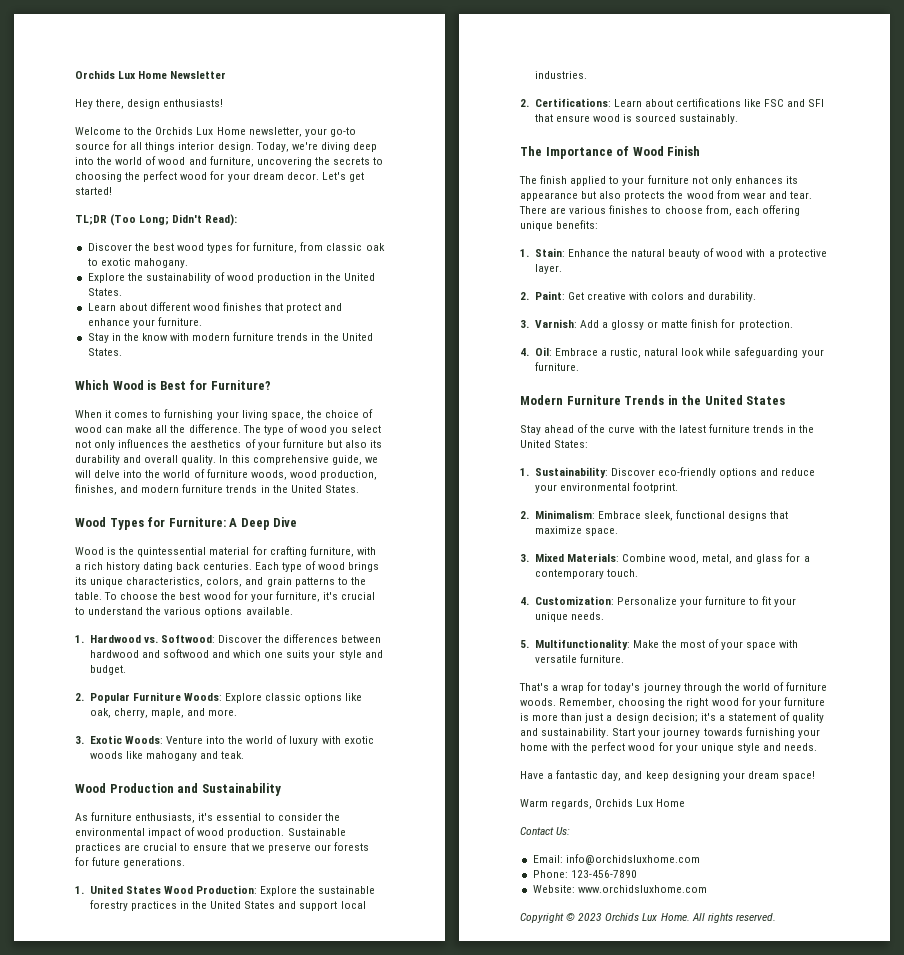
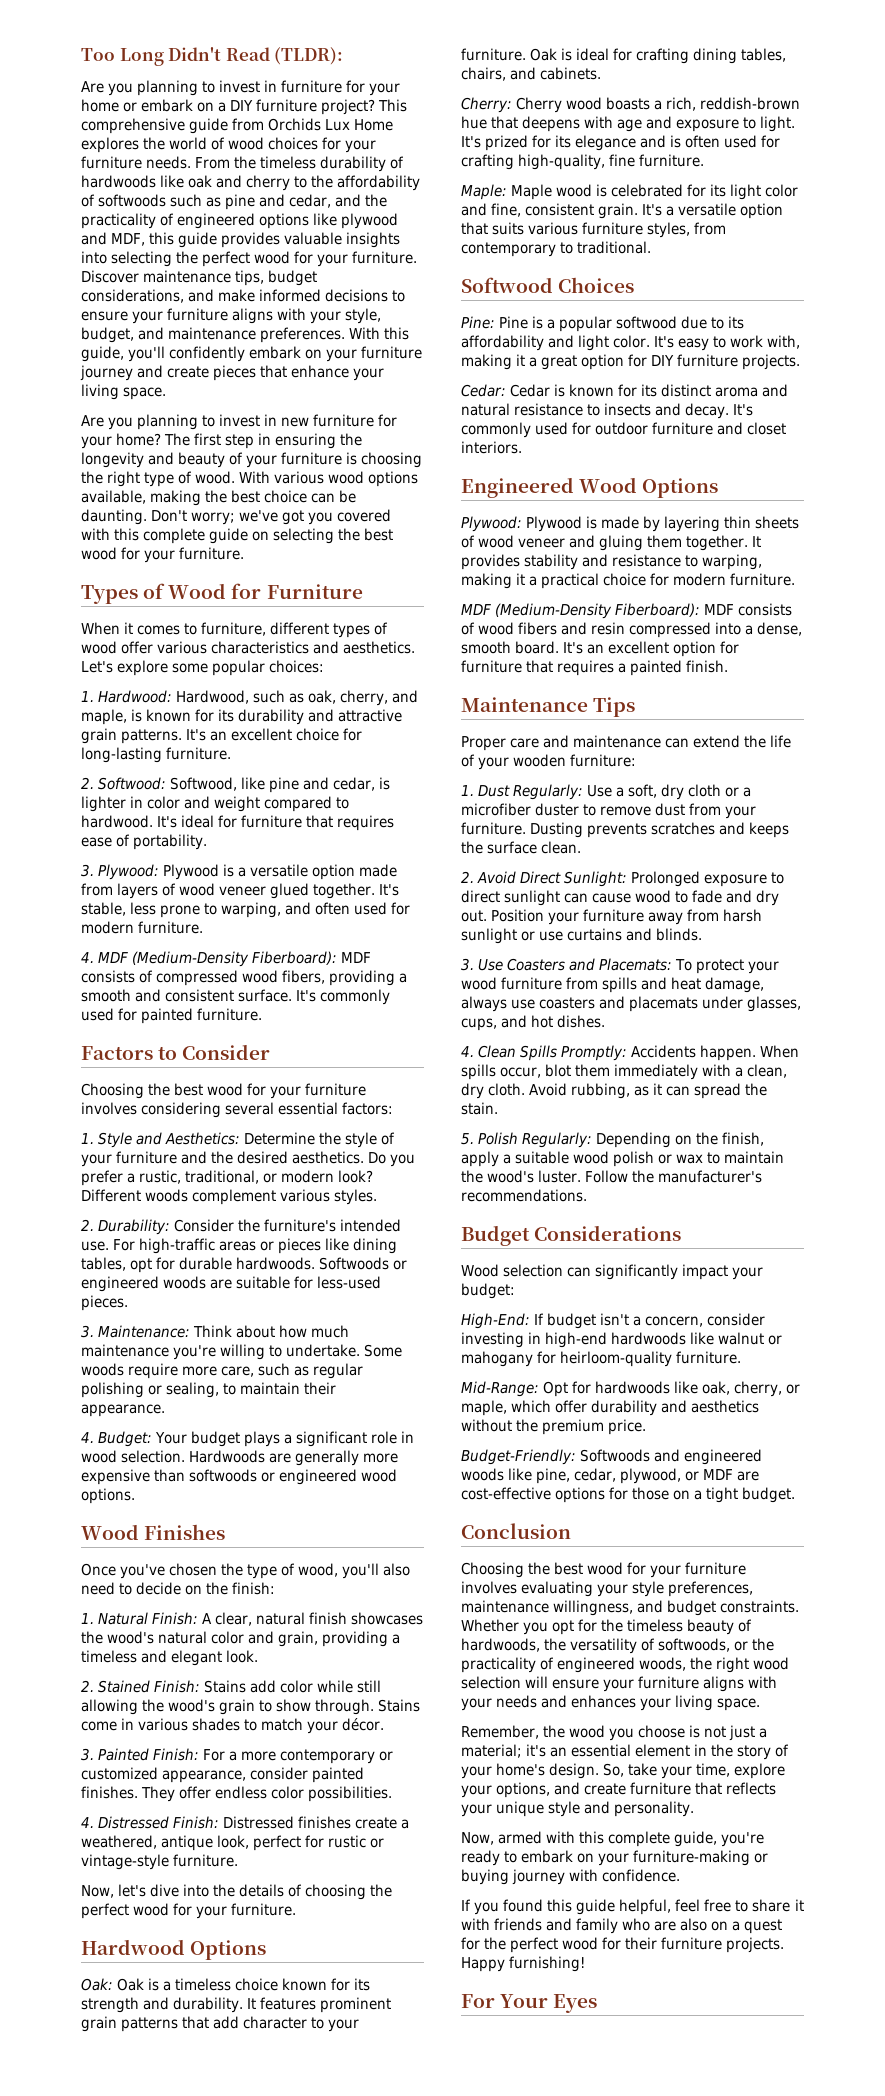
- Orchids Lux Home Newsletter
- Hey there, design enthusiasts!
- Welcome to the Orchids Lux Home newsletter, your go-to source for all things interior design. Today, we're diving deep into the world of wood and furniture, uncovering the secrets to choosing the perfect wood for your dream decor. Let's get started!
- TL;DR (Too Long; Didn't Read):
- Discover the best wood types for furniture, from classic oak to exotic mahogany.
- Explore the sustainability of wood production in the United States.
- Learn about different wood finishes that protect and enhance your furniture.
- Stay in the know with modern furniture trends in the United States.
- Which Wood is Best for Furniture?
- When it comes to furnishing your living space, the choice of wood can make all the difference. The type of wood you select not only influences the aesthetics of your furniture but also its durability and overall quality. In this comprehensive guide, we will delve into the world of furniture woods, wood production, finishes, and modern furniture trends in the United States.
- Wood Types for Furniture: A Deep Dive
- Wood is the quintessential material for crafting furniture, with a rich history dating back centuries. Each type of wood brings its unique characteristics, colors, and grain patterns to the table. To choose the best wood for your furniture, it's crucial to understand the various options available.
- 1. Hardwood vs. Softwood: Discover the differences between hardwood and softwood and which one suits your style and budget.
- 2. Popular Furniture Woods: Explore classic options like oak, cherry, maple, and more.
- 3. Exotic Woods: Venture into the world of luxury with exotic woods like mahogany and teak.
- Wood Production and Sustainability
- As furniture enthusiasts, it's essential to consider the environmental impact of wood production. Sustainable practices are crucial to ensure that we preserve our forests for future generations.
- 1. United States Wood Production: Explore the sustainable forestry practices in the United States and support local industries.
- 2. Certifications: Learn about certifications like FSC and SFI that ensure wood is sourced sustainably.
- The Importance of Wood Finish
- The finish applied to your furniture not only enhances its appearance but also protects the wood from wear and tear. There are various finishes to choose from, each offering unique benefits:
- 1. Stain: Enhance the natural beauty of wood with a protective layer.
- 2. Paint: Get creative with colors and durability.
- 3. Varnish: Add a glossy or matte finish for protection.
- 4. Oil: Embrace a rustic, natural look while safeguarding your furniture.
- Modern Furniture Trends in the United States
- Stay ahead of the curve with the latest furniture trends in the United States:
- 1. Sustainability: Discover eco-friendly options and reduce your environmental footprint.
- 2. Minimalism: Embrace sleek, functional designs that maximize space.
- 3. Mixed Materials: Combine wood, metal, and glass for a contemporary touch.
- 4. Customization: Personalize your furniture to fit your unique needs.
- 5. Multifunctionality: Make the most of your space with versatile furniture.
- That's a wrap for today's journey through the world of furniture woods. Remember, choosing the right wood for your furniture is more than just a design decision; it's a statement of quality and sustainability. Start your journey towards furnishing your home with the perfect wood for your unique style and needs.
- Have a fantastic day, and keep designing your dream space!
- Warm regards, Orchids Lux Home
- Contact Us:
- Email: info@orchidsluxhome.com
- Phone: 123-456-7890
- Website: www.orchidsluxhome.com
- Copyright © 2023 Orchids Lux Home. All rights reserved.
+ Too Long Didn't Read (TLDR):
+ Are you planning to invest in furniture for your home or embark on a DIY furniture project? This comprehensive guide from Orchids Lux Home explores the world of wood choices for your furniture needs. From the timeless durability of hardwoods like oak and cherry to the affordability of softwoods such as pine and cedar, and the practicality of engineered options like plywood and MDF, this guide provides valuable insights into selecting the perfect wood for your furniture. Discover maintenance tips, budget considerations, and make informed decisions to ensure your furniture aligns with your style, budget, and maintenance preferences. With this guide, you'll confidently embark on your furniture journey and create pieces that enhance your living space.
+ Are you planning to invest in new furniture for your home? The first step in ensuring the longevity and beauty of your furniture is choosing the right type of wood. With various wood options available, making the best choice can be daunting. Don't worry; we've got you covered with this complete guide on selecting the best wood for your furniture.
+ Types of Wood for Furniture
+ When it comes to furniture, different types of wood offer various characteristics and aesthetics. Let's explore some popular choices:
+ 1. Hardwood: Hardwood, such as oak, cherry, and maple, is known for its durability and attractive grain patterns. It's an excellent choice for long-lasting furniture.
+ 2. Softwood: Softwood, like pine and cedar, is lighter in color and weight compared to hardwood. It's ideal for furniture that requires ease of portability.
+ 3. Plywood: Plywood is a versatile option made from layers of wood veneer glued together. It's stable, less prone to warping, and often used for modern furniture.
+ 4. MDF (Medium-Density Fiberboard): MDF consists of compressed wood fibers, providing a smooth and consistent surface. It's commonly used for painted furniture.
+ Factors to Consider
+ Choosing the best wood for your furniture involves considering several essential factors:
+ 1. Style and Aesthetics: Determine the style of your furniture and the desired aesthetics. Do you prefer a rustic, traditional, or modern look? Different woods complement various styles.
+ 2. Durability: Consider the furniture's intended use. For high-traffic areas or pieces like dining tables, opt for durable hardwoods. Softwoods or engineered woods are suitable for less-used pieces.
+ 3. Maintenance: Think about how much maintenance you're willing to undertake. Some woods require more care, such as regular polishing or sealing, to maintain their appearance.
+ 4. Budget: Your budget plays a significant role in wood selection. Hardwoods are generally more expensive than softwoods or engineered wood options.
+ Wood Finishes
+ Once you've chosen the type of wood, you'll also need to decide on the finish:
+ 1. Natural Finish: A clear, natural finish showcases the wood's natural color and grain, providing a timeless and elegant look.
+ 2. Stained Finish: Stains add color while still allowing the wood's grain to show through. Stains come in various shades to match your décor.
+ 3. Painted Finish: For a more contemporary or customized appearance, consider painted finishes. They offer endless color possibilities.
+ 4. Distressed Finish: Distressed finishes create a weathered, antique look, perfect for rustic or vintage-style furniture.
+ Now, let's dive into the details of choosing the perfect wood for your furniture.
+ Hardwood Options
+ Oak: Oak is a timeless choice known for its strength and durability. It features prominent grain patterns that add character to your furniture. Oak is ideal for crafting dining tables, chairs, and cabinets.
+ Cherry: Cherry wood boasts a rich, reddish-brown hue that deepens with age and exposure to light. It's prized for its elegance and is often used for crafting high-quality, fine furniture.
+ Maple: Maple wood is celebrated for its light color and fine, consistent grain. It's a versatile option that suits various furniture styles, from contemporary to traditional.
+ Softwood Choices
+ Pine: Pine is a popular softwood due to its affordability and light color. It's easy to work with, making it a great option for DIY furniture projects.
+ Cedar: Cedar is known for its distinct aroma and natural resistance to insects and decay. It's commonly used for outdoor furniture and closet interiors.
+ Engineered Wood Options
+ Plywood: Plywood is made by layering thin sheets of wood veneer and gluing them together. It provides stability and resistance to warping, making it a practical choice for modern furniture.
+ MDF (Medium-Density Fiberboard): MDF consists of wood fibers and resin compressed into a dense, smooth board. It's an excellent option for furniture that requires a painted finish.
+ Maintenance Tips
+ Proper care and maintenance can extend the life of your wooden furniture:
+ 1. Dust Regularly: Use a soft, dry cloth or a microfiber duster to remove dust from your furniture. Dusting prevents scratches and keeps the surface clean.
+ 2. Avoid Direct Sunlight: Prolonged exposure to direct sunlight can cause wood to fade and dry out. Position your furniture away from harsh sunlight or use curtains and blinds.
+ 3. Use Coasters and Placemats: To protect your wood furniture from spills and heat damage, always use coasters and placemats under glasses, cups, and hot dishes.
+ 4. Clean Spills Promptly: Accidents happen. When spills occur, blot them immediately with a clean, dry cloth. Avoid rubbing, as it can spread the stain.
+ 5. Polish Regularly: Depending on the finish, apply a suitable wood polish or wax to maintain the wood's luster. Follow the manufacturer's recommendations.
+ Budget Considerations
+ Wood selection can significantly impact your budget:
+ High-End: If budget isn't a concern, consider investing in high-end hardwoods like walnut or mahogany for heirloom-quality furniture.
+ Mid-Range: Opt for hardwoods like oak, cherry, or maple, which offer durability and aesthetics without the premium price.
+ Budget-Friendly: Softwoods and engineered woods like pine, cedar, plywood, or MDF are cost-effective options for those on a tight budget.
+ Conclusion
+ Choosing the best wood for your furniture involves evaluating your style preferences, maintenance willingness, and budget constraints. Whether you opt for the timeless beauty of hardwoods, the versatility of softwoods, or the practicality of engineered woods, the right wood selection will ensure your furniture aligns with your needs and enhances your living space.
+ Remember, the wood you choose is not just a material; it's an essential element in the story of your home's design. So, take your time, explore your options, and create furniture that reflects your unique style and personality.
+ Now, armed with this complete guide, you're ready to embark on your furniture-making or buying journey with confidence.
+ If you found this guide helpful, feel free to share it with friends and family who are also on a quest for the perfect wood for their furniture projects. Happy furnishing!
+ For Your Eyes

